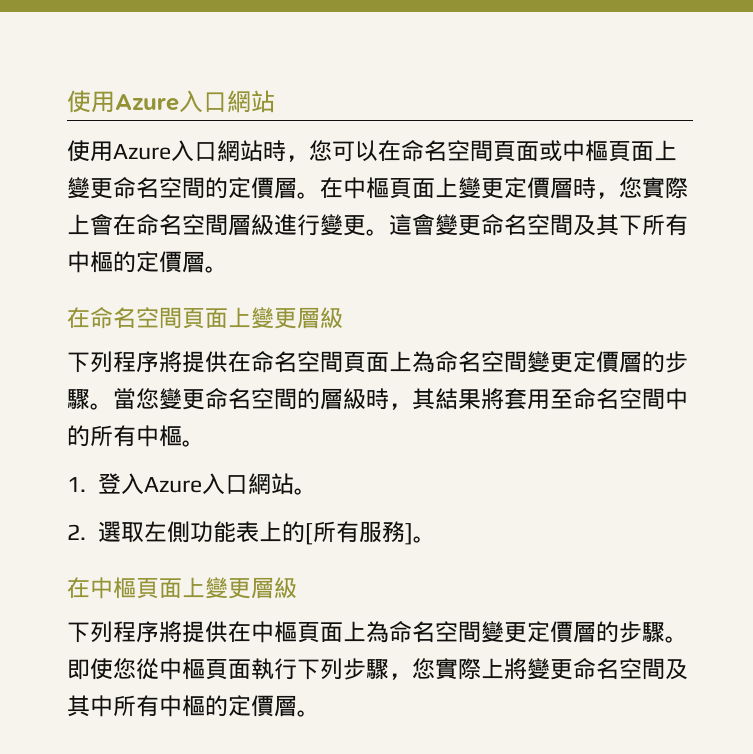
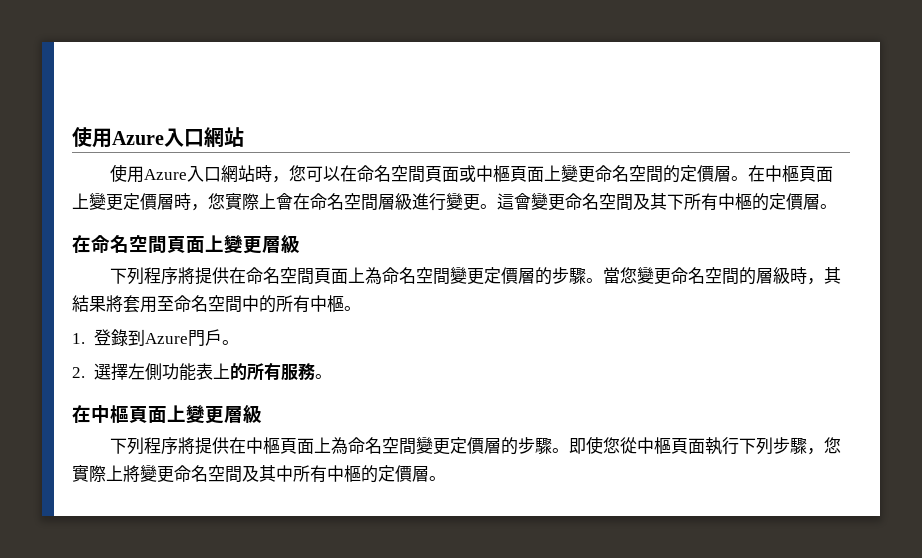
- 1.登入Azure入口網站。
+ 1.登錄到Azure門戶。
- 2.選取左側功能表上的[所有服務]。
+ 2.選擇左側功能表上的所有服務。

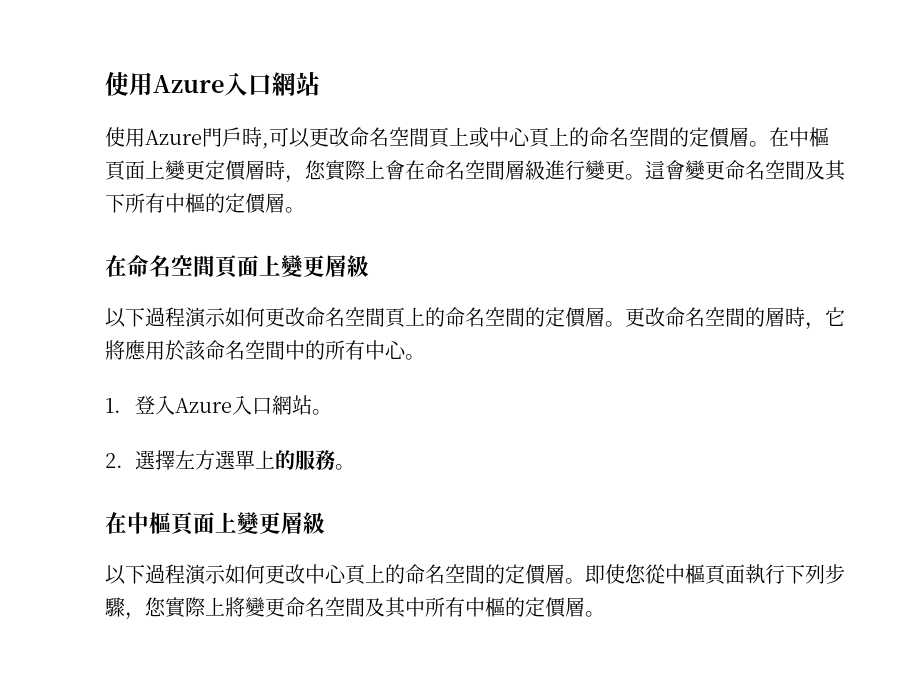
- 使用Azure入口網站時，您可以在命名空間頁面或中樞頁面上變更命名空間的定價層。
+ 使用Azure門戶時,可以更改命名空間頁上或中心頁上的命名空間的定價層。
- 下列程序將提供在命名空間頁面上為命名空間變更定價層的步驟。當您變更命名空間的層級時，其結果將套用至命名空間中的所有中樞。
+ 以下過程演示如何更改命名空間頁上的命名空間的定價層。更改命名空間的層時，它將應用於該命名空間中的所有中心。
- 1.登錄到Azure門戶。
+ 1.登入Azure入口網站。
- 2.選擇左側功能表上的所有服務。
+ 2.選擇左方選單上的服務。
- 下列程序將提供在中樞頁面上為命名空間變更定價層的步驟。
+ 以下過程演示如何更改中心頁上的命名空間的定價層。

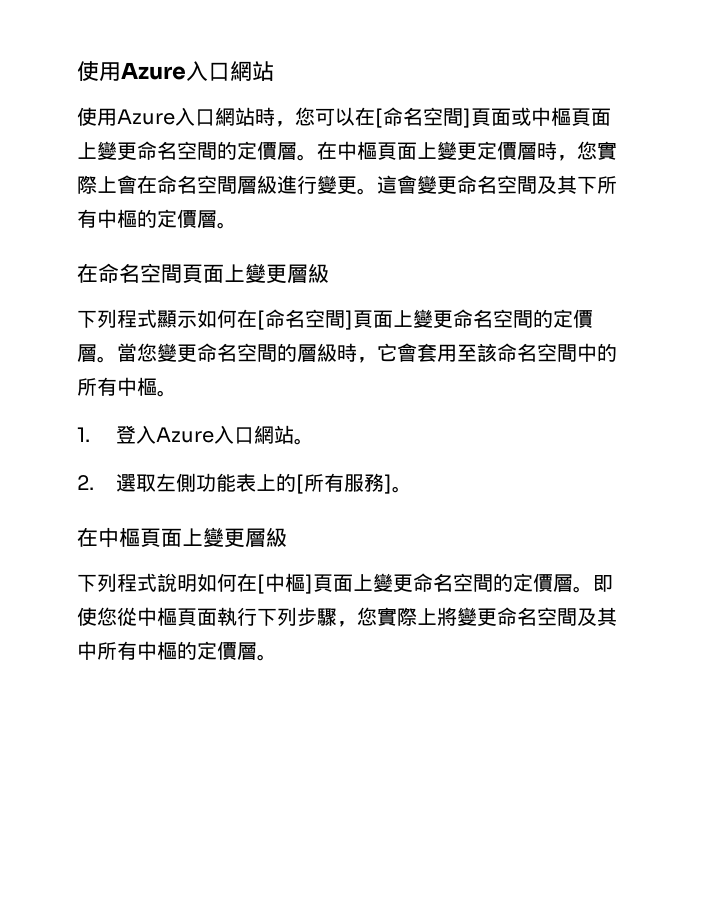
- 使用Azure門戶時,可以更改命名空間頁上或中心頁上的命名空間的定價層。
+ 使用Azure入口網站時，您可以在[命名空間]頁面或中樞頁面上變更命名空間的定價層。
- 以下過程演示如何更改命名空間頁上的命名空間的定價層。更改命名空間的層時，它將應用於該命名空間中的所有中心。
+ 下列程式顯示如何在[命名空間]頁面上變更命名空間的定價層。當您變更命名空間的層級時，它會套用至該命名空間中的所有中樞。
- 2.選擇左方選單上的服務。
+ 2.選取左側功能表上的[所有服務]。
- 以下過程演示如何更改中心頁上的命名空間的定價層。
+ 下列程式說明如何在[中樞]頁面上變更命名空間的定價層。

